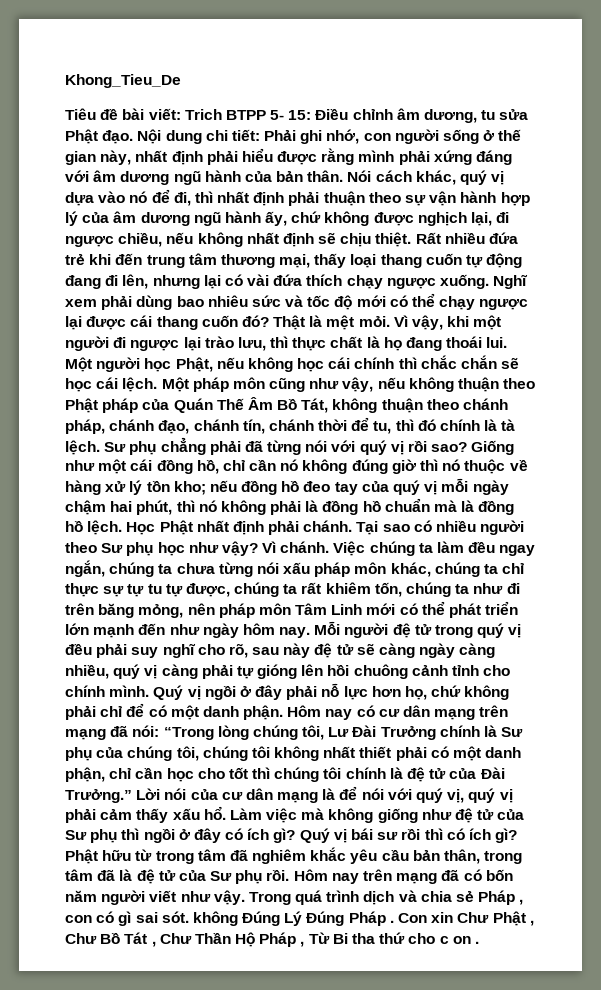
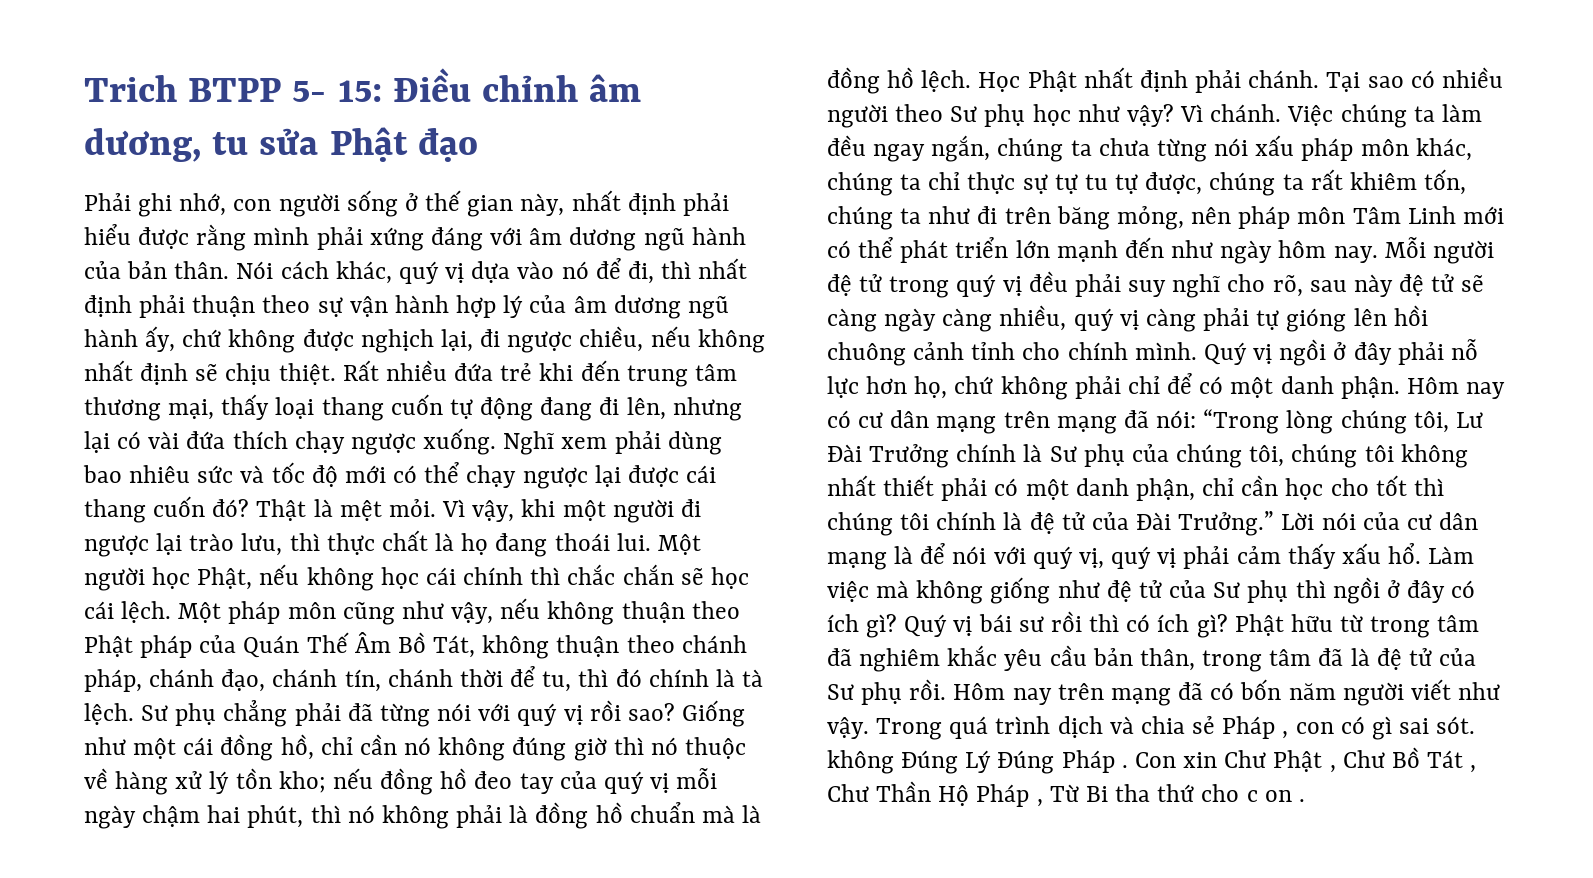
- Khong_Tieu_De
- Tiêu đề bài viết: Trich BTPP 5- 15: Điều chỉnh âm dương, tu sửa Phật đạo. Nội dung chi tiết: Phải ghi nhớ, con người sống ở thế gian này, nhất định phải hiểu được rằng mình phải xứng đáng với âm dương ngũ hành của bản thân.
+ Trich BTPP 5- 15: Điều chỉnh âm dương, tu sửa Phật đạo
+ Phải ghi nhớ, con người sống ở thế gian này, nhất định phải hiểu được rằng mình phải xứng đáng với âm dương ngũ hành của bản thân.

